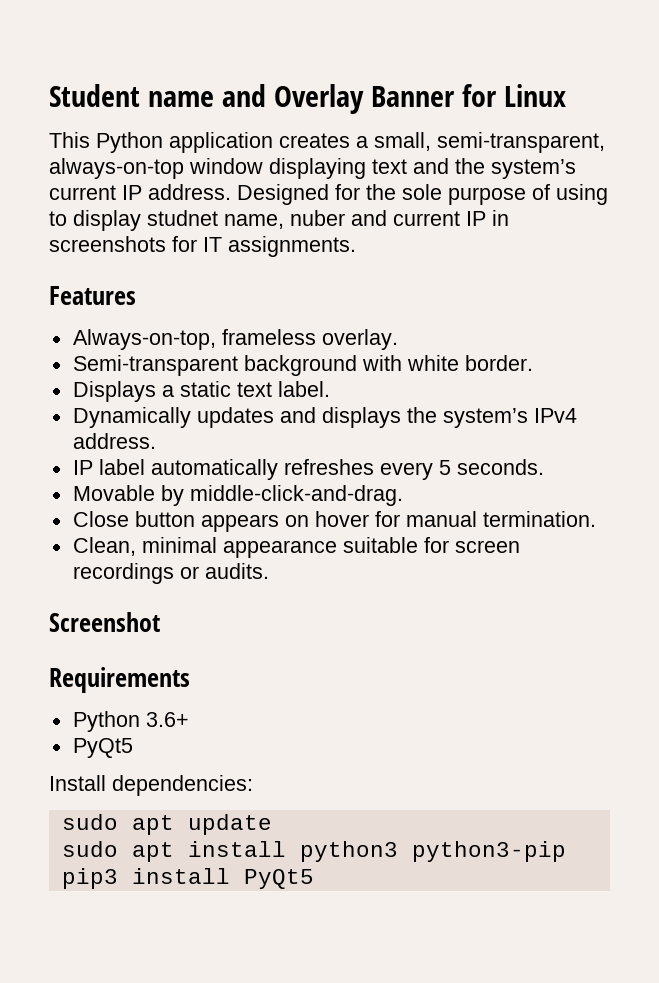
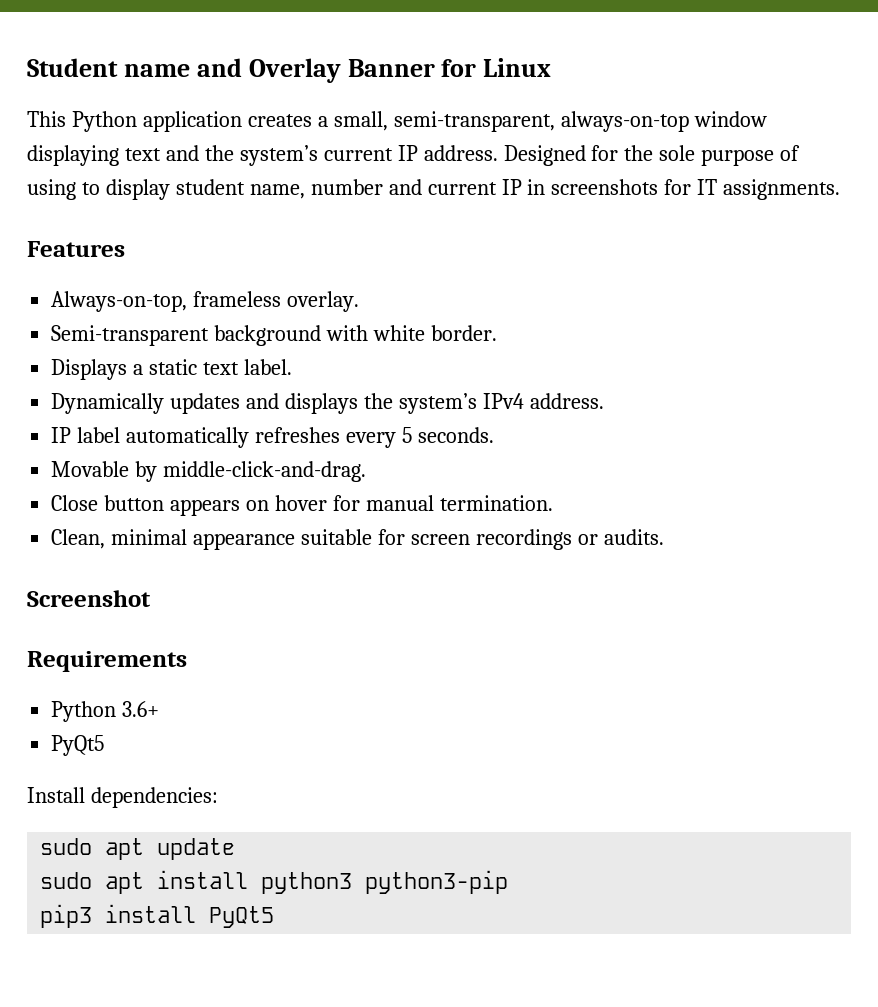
- Designed for the sole purpose of using to display studnet name, nuber and current IP in screenshots for IT assignments.
+ Designed for the sole purpose of using to display student name, number and current IP in screenshots for IT assignments.

